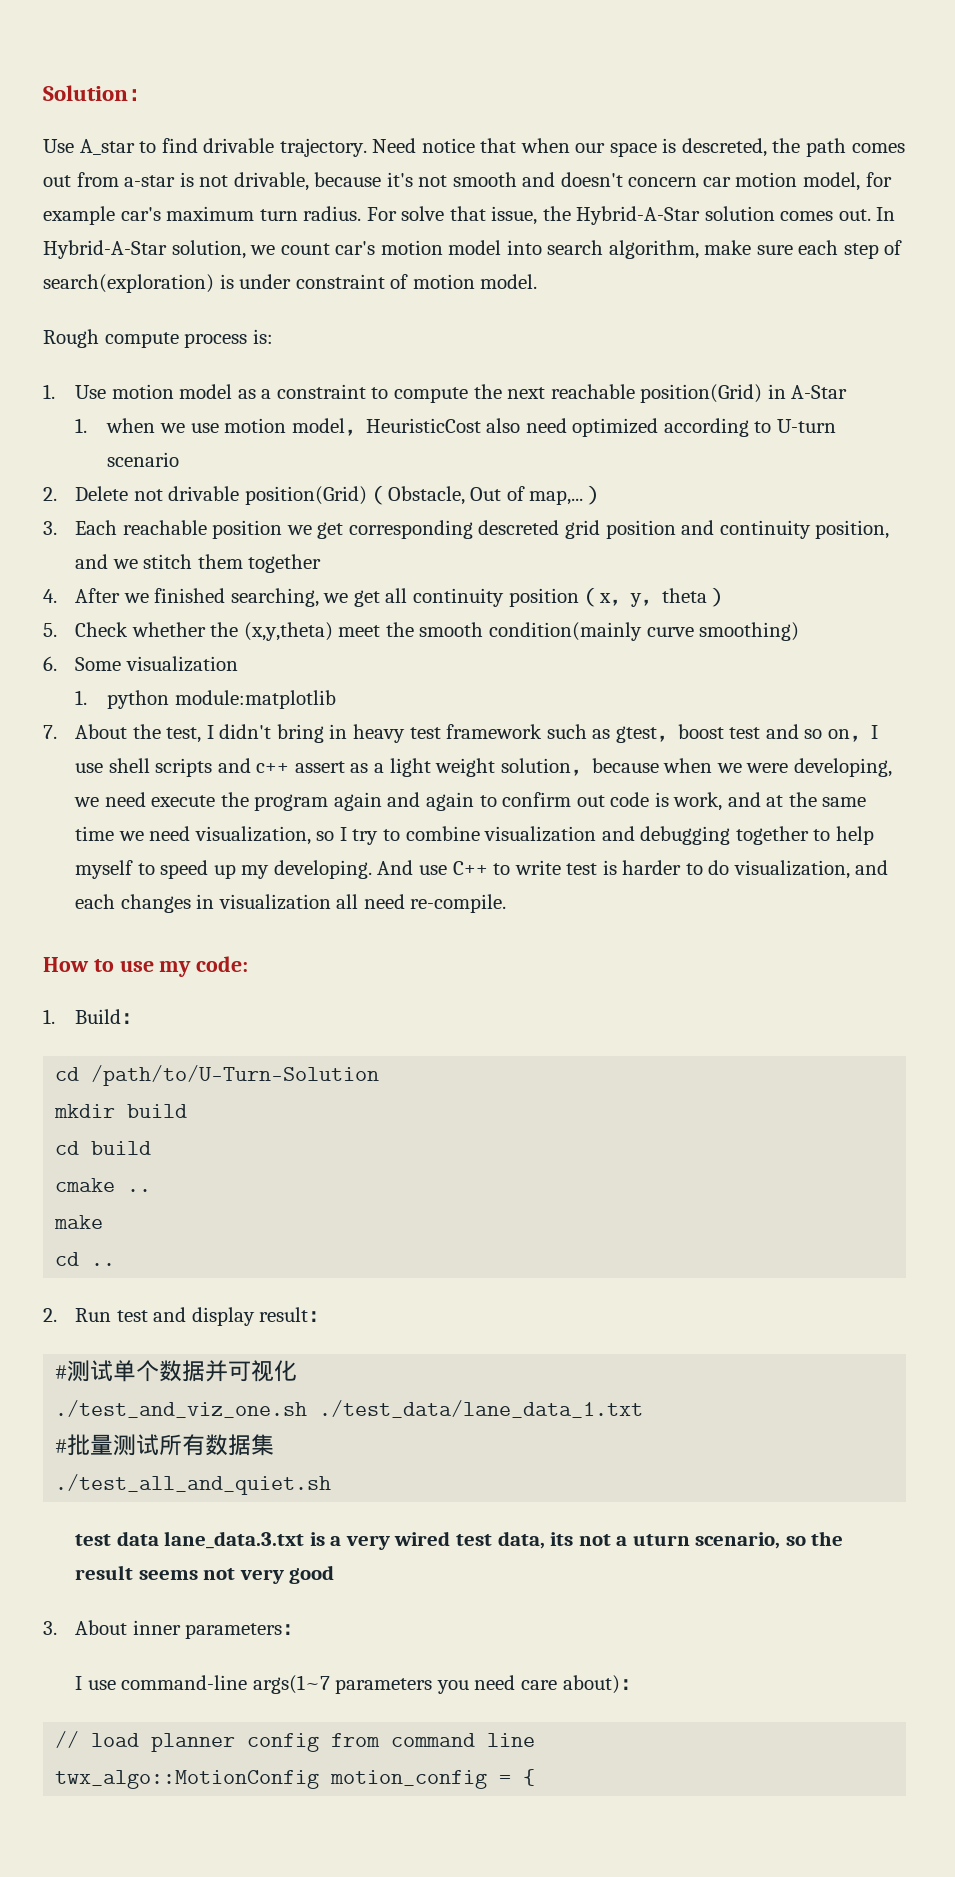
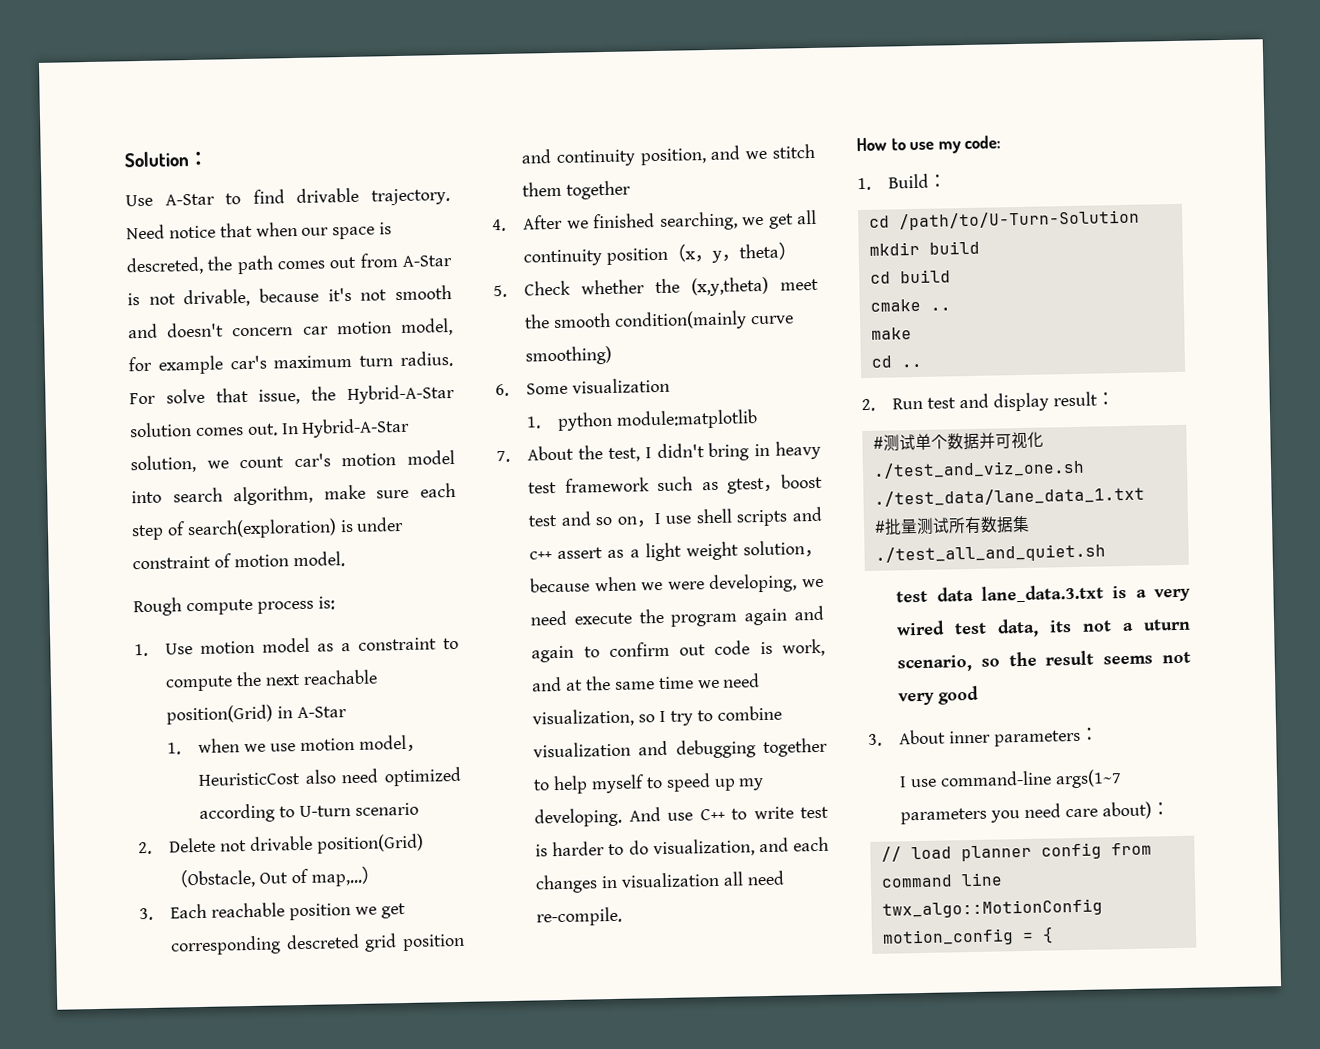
- Use A_star to find drivable trajectory.
+ Use A-Star to find drivable trajectory.
- Need notice that when our space is descreted, the path comes out from a-star is not drivable, because it's not smooth and doesn't concern car motion model, for example car's maximum turn radius.
+ Need notice that when our space is descreted, the path comes out from A-Star is not drivable, because it's not smooth and doesn't concern car motion model, for example car's maximum turn radius.

